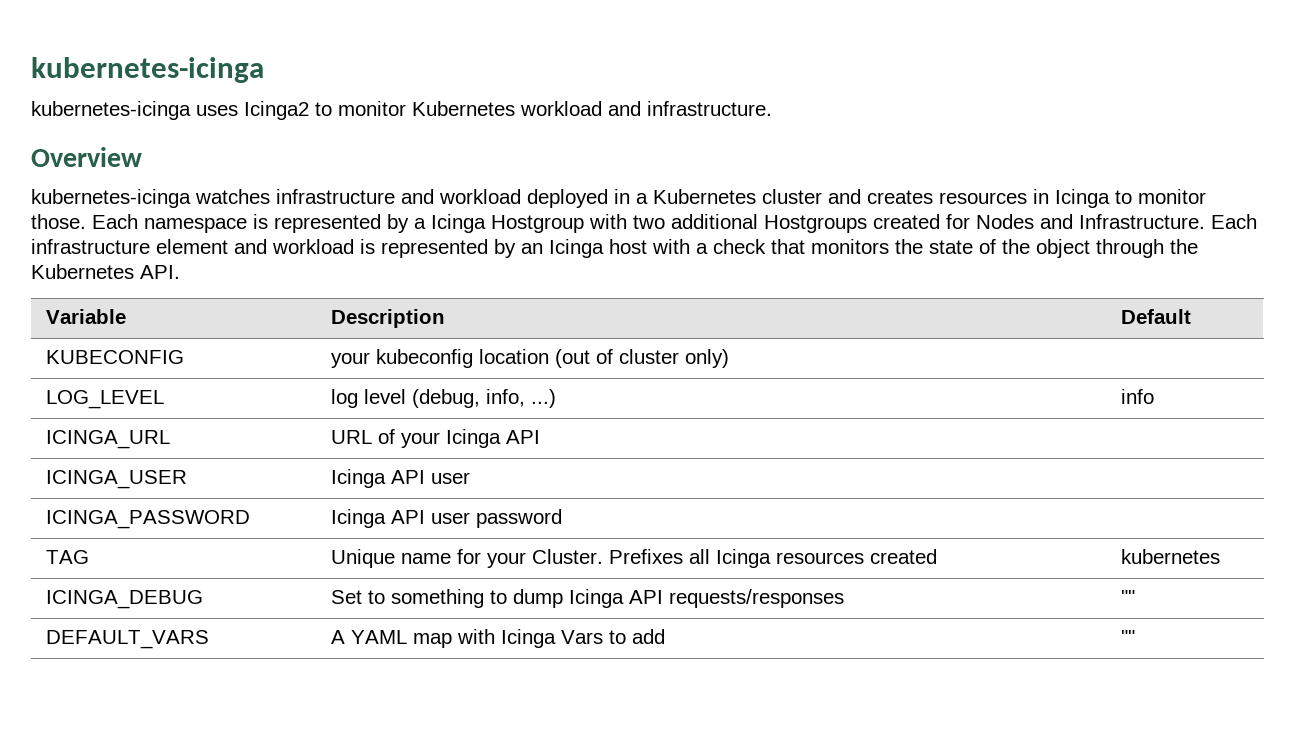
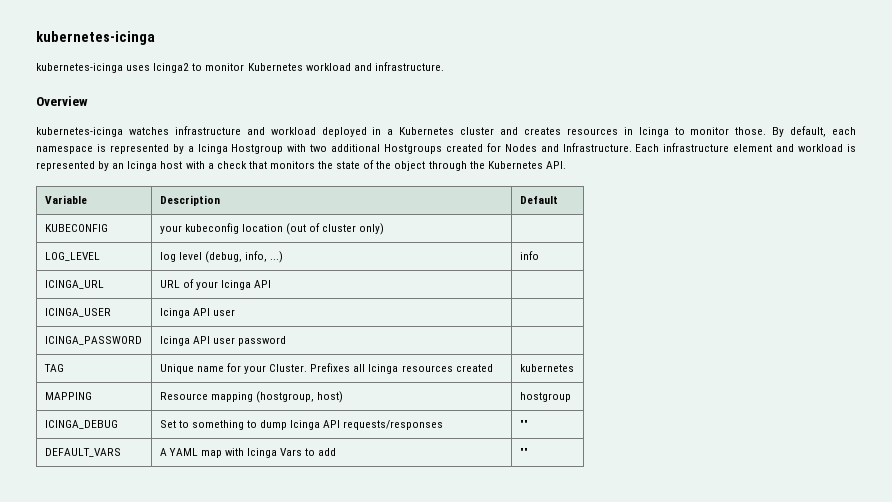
- Each namespace is represented by a Icinga Hostgroup with two additional Hostgroups created for Nodes and Infrastructure.
+ By default, each namespace is represented by a Icinga Hostgroup with two additional Hostgroups created for Nodes and Infrastructure.
+ MAPPING | Resource mapping (hostgroup, host) | hostgroup

